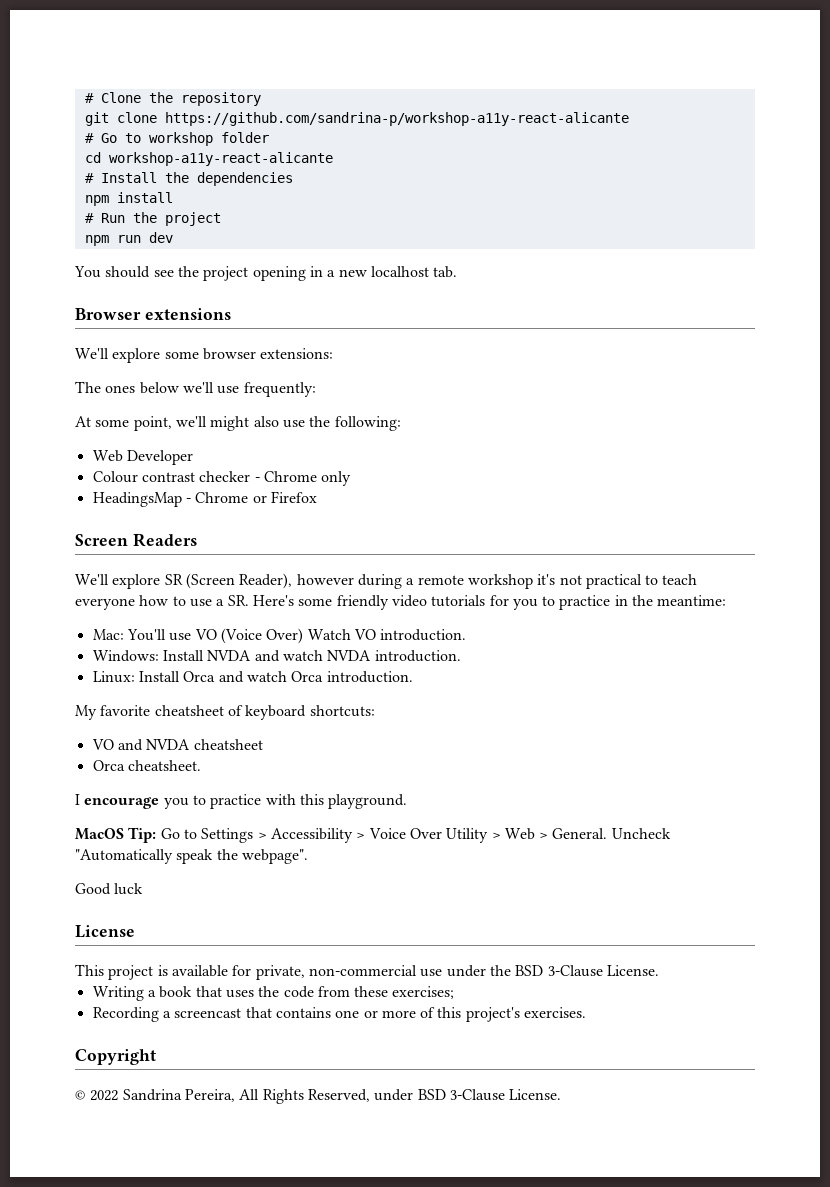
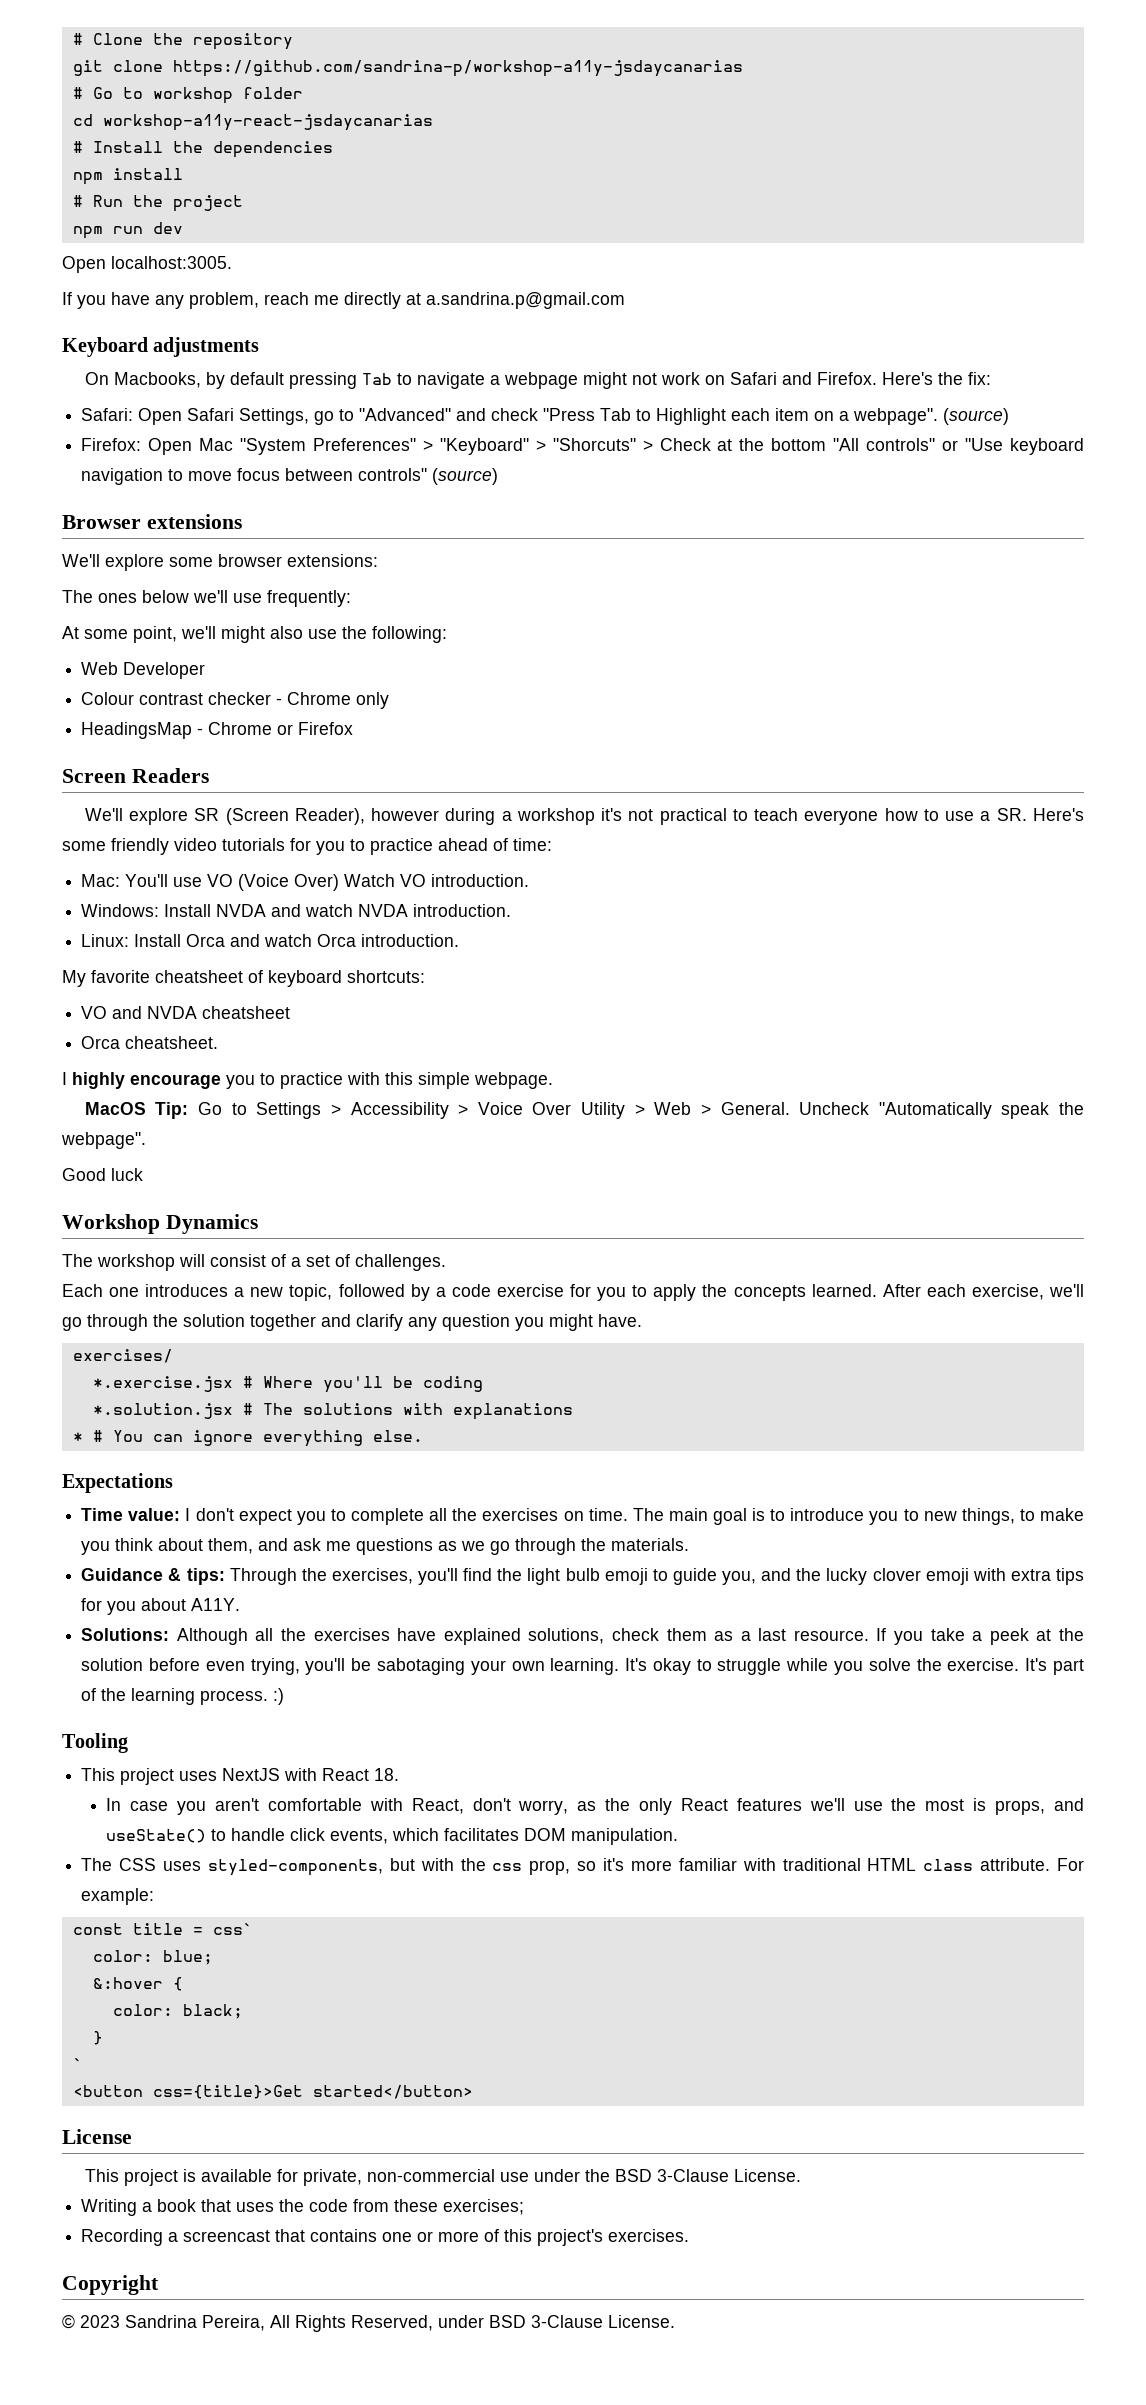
- git clone https://github.com/sandrina-p/workshop-a11y-react-alicante
+ git clone https://github.com/sandrina-p/workshop-a11y-jsdaycanarias
- cd workshop-a11y-react-alicante
+ cd workshop-a11y-react-jsdaycanarias
- You should see the project opening in a new localhost tab.
+ Open localhost:3005.
+ If you have any problem, reach me directly at a.sandrina.p@gmail.com
+ Keyboard adjustments
+ On Macbooks, by default pressing Tab to navigate a webpage might not work on Safari and Firefox. Here's the fix:
+ Safari: Open Safari Settings, go to "Advanced" and check "Press Tab to Highlight each item on a webpage". (source)
+ Firefox: Open Mac "System Preferences" > "Keyboard" > "Shorcuts" > Check at the bottom "All controls" or "Use keyboard navigation to move focus between controls" (source)
- We'll explore SR (Screen Reader), however during a remote workshop it's not practical to teach everyone how to use a SR. Here's some friendly video tutorials for you to practice in the meantime:
+ We'll explore SR (Screen Reader), however during a workshop it's not practical to teach everyone how to use a SR. Here's some friendly video tutorials for you to practice ahead of time:
- I encourage you to practice with this playground.
+ I highly encourage you to practice with this simple webpage.
+ Workshop Dynamics
+ The workshop will consist of a set of challenges.
+ Each one introduces a new topic, followed by a code exercise for you to apply the concepts learned. After each exercise, we'll go through the solution together and clarify any question you might have.
+ exercises/
+ *.exercise.jsx # Where you'll be coding
+ *.solution.jsx # The solutions with explanations
+ * # You can ignore everything else.
+ Expectations
+ Time value: I don't expect you to complete all the exercises on time. The main goal is to introduce you to new things, to make you think about them, and ask me questions as we go through the materials.
+ Guidance & tips: Through the exercises, you'll find the light bulb emoji to guide you, and the lucky clover emoji with extra tips for you about A11Y.
+ Solutions: Although all the exercises have explained solutions, check them as a last resource. If you take a peek at the solution before even trying, you'll be sabotaging your own learning. It's okay to struggle while you solve the exercise. It's part of the learning process. :)
+ Tooling
+ This project uses NextJS with React 18.
+ In case you aren't comfortable with React, don't worry, as the only React features we'll use the most is props, and useState() to handle click events, which facilitates DOM manipulation.
+ The CSS uses styled-components, but with the css prop, so it's more familiar with traditional HTML class attribute. For example:
+ const title = css`
+ color: blue;
+ &:hover {
+ color: black;
+ }
+ `
+ <button css={title}>Get started</button>
- © 2022 Sandrina Pereira, All Rights Reserved, under BSD 3-Clause License.
+ © 2023 Sandrina Pereira, All Rights Reserved, under BSD 3-Clause License.

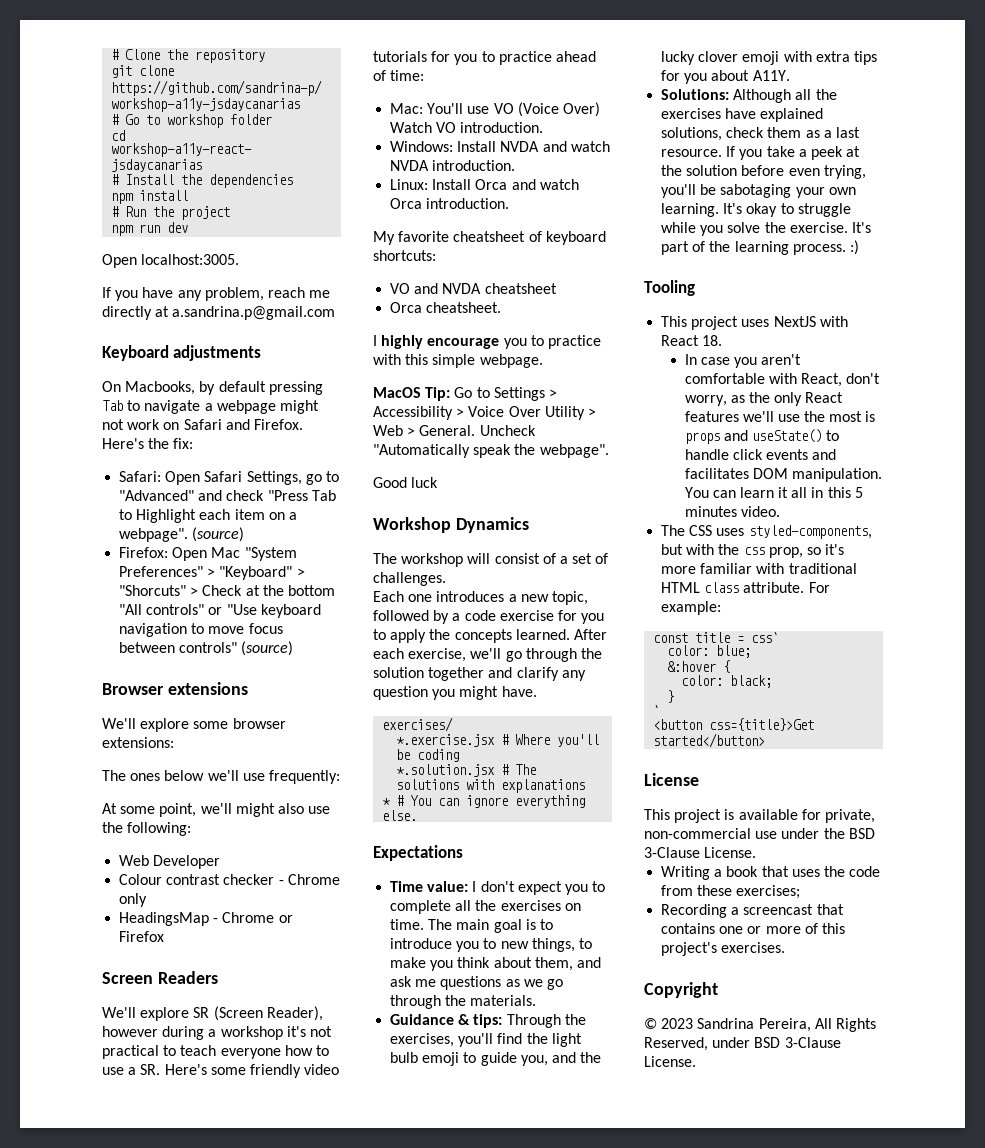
- In case you aren't comfortable with React, don't worry, as the only React features we'll use the most is props, and useState() to handle click events, which facilitates DOM manipulation.
+ In case you aren't comfortable with React, don't worry, as the only React features we'll use the most is props and useState() to handle click events and facilitates DOM manipulation. You can learn it all in this 5 minutes video.

